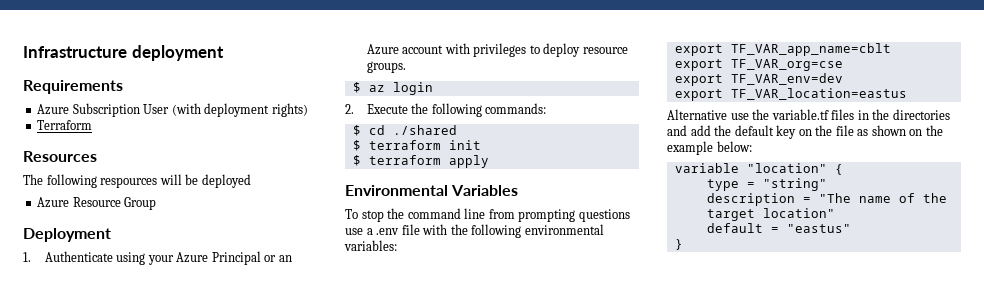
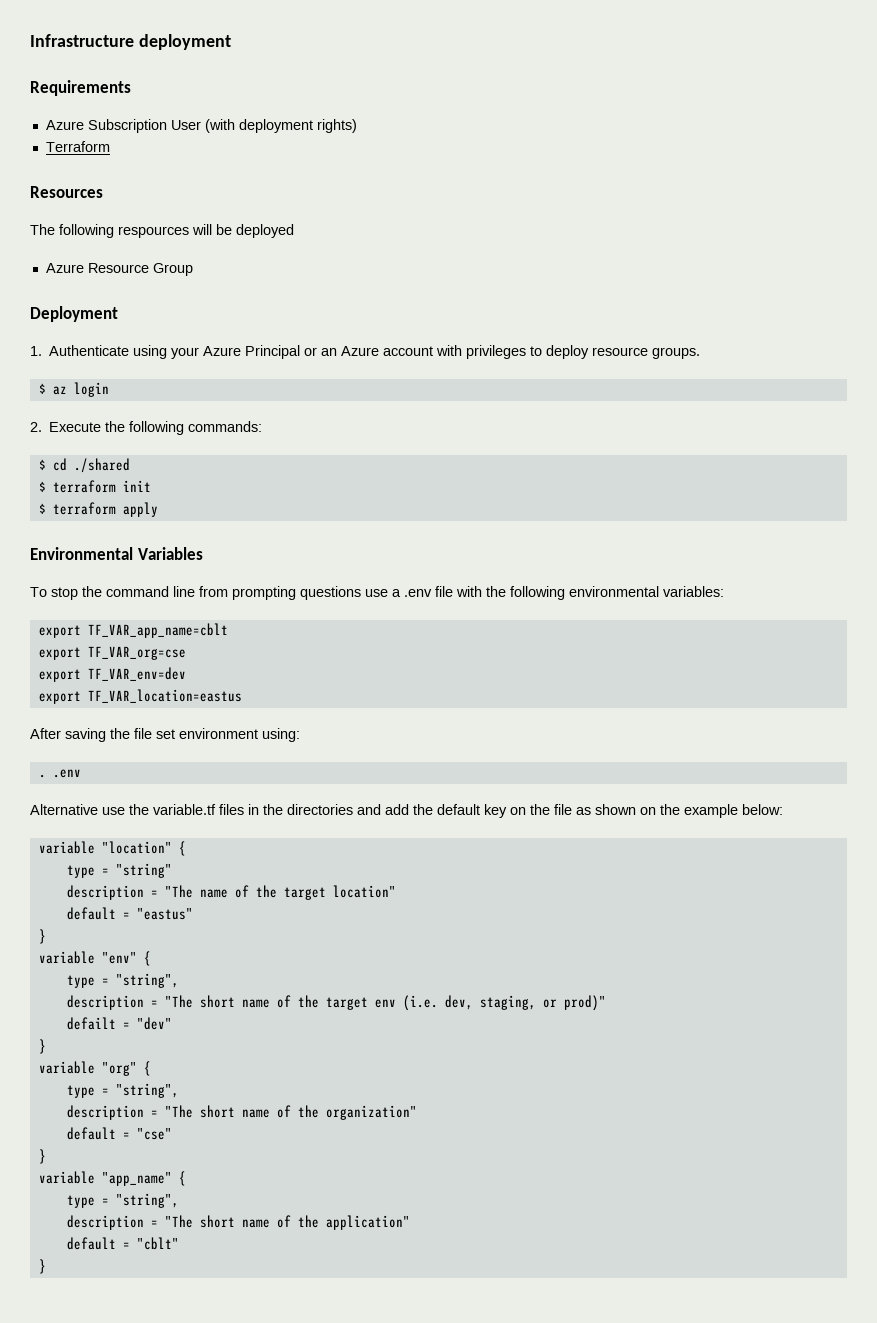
+ After saving the file set environment using:
+ . .env
+ variable "env" {
+ type = "string",
+ description = "The short name of the target env (i.e. dev, staging, or prod)"
+ defailt = "dev"
+ }
+ variable "org" {
+ type = "string",
+ description = "The short name of the organization"
+ default = "cse"
+ }
+ variable "app_name" {
+ type = "string",
+ description = "The short name of the application"
+ default = "cblt"
+ }

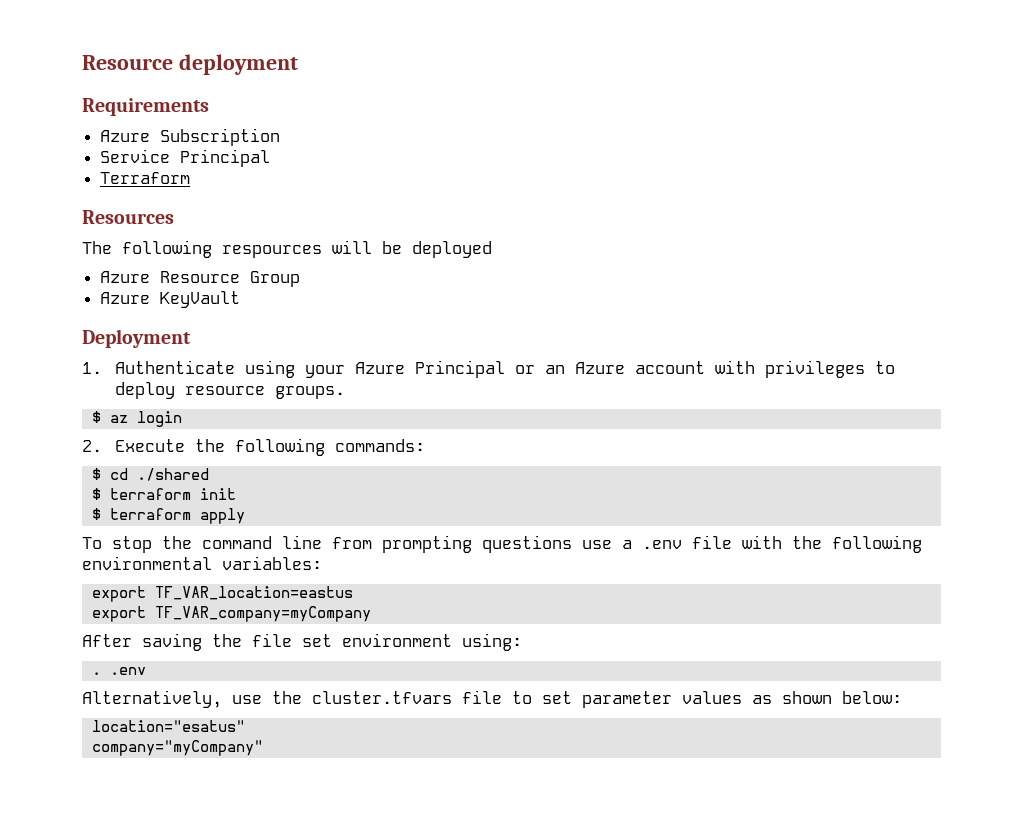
- Infrastructure deployment
+ Resource deployment
- Azure Subscription User (with deployment rights)
+ Azure Subscription
+ Service Principal
+ Azure KeyVault
- Environmental Variables
- export TF_VAR_app_name=cblt
- export TF_VAR_org=cse
- export TF_VAR_env=dev
  export TF_VAR_location=eastus
+ export TF_VAR_company=myCompany
- Alternative use the variable.tf files in the directories and add the default key on the file as shown on the example below:
- variable "location" {
- type = "string"
- description = "The name of the target location"
- default = "eastus"
- }
- variable "env" {
- type = "string",
- description = "The short name of the target env (i.e. dev, staging, or prod)"
- defailt = "dev"
- }
- variable "org" {
- type = "string",
- description = "The short name of the organization"
- default = "cse"
- }
- variable "app_name" {
- type = "string",
- description = "The short name of the application"
- default = "cblt"
- }
+ Alternatively, use the cluster.tfvars file to set parameter values as shown below:
+ location="esatus"
+ company="myCompany"

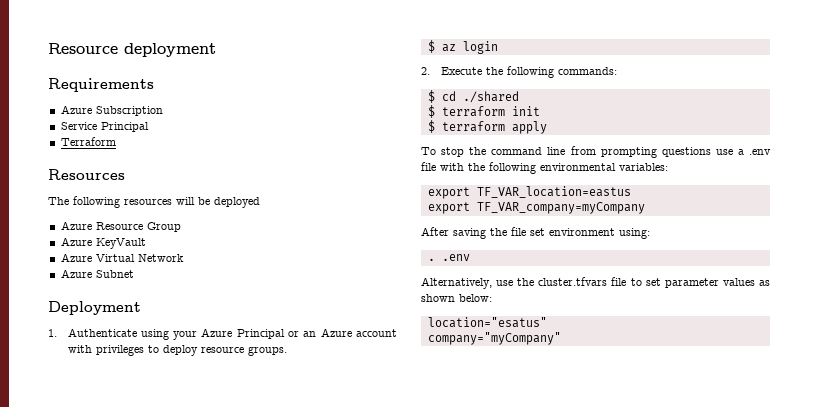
- The following respources will be deployed
+ The following resources will be deployed
+ Azure Virtual Network
+ Azure Subnet

